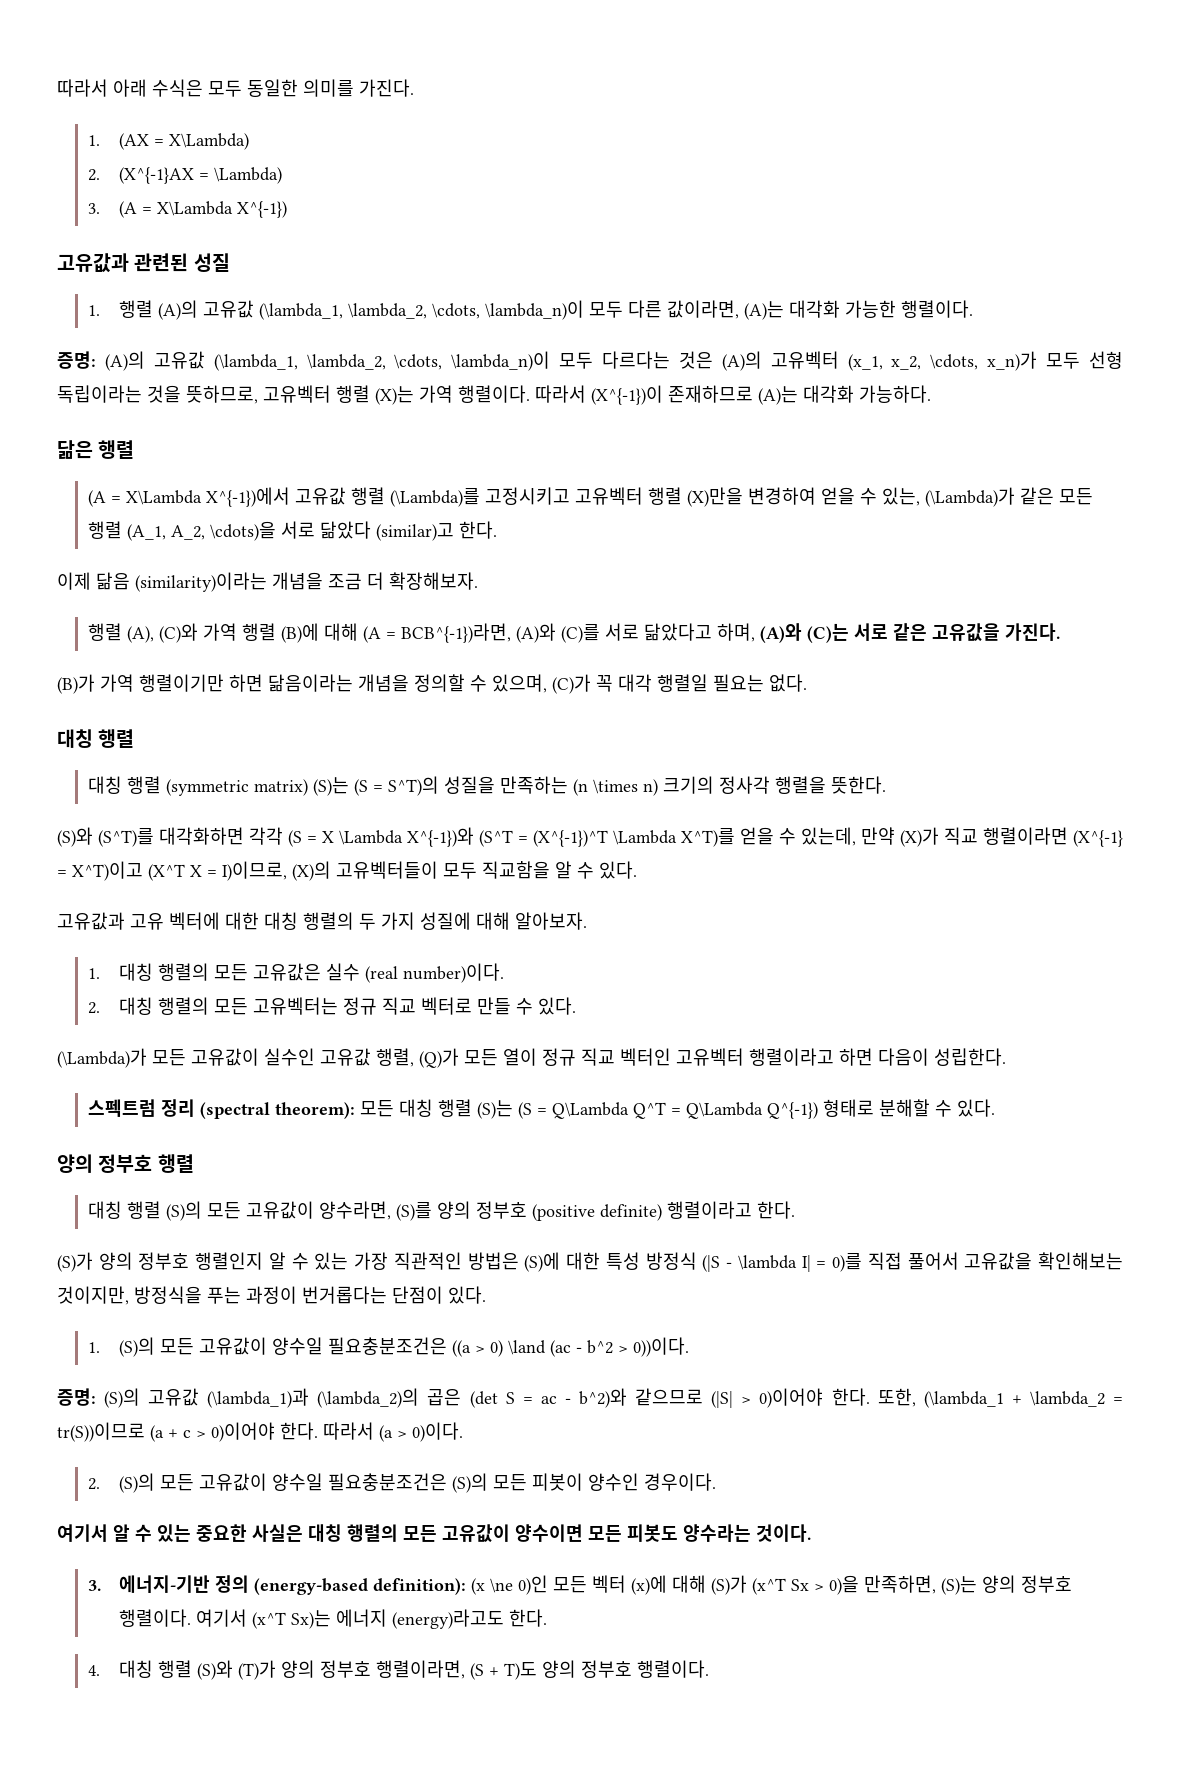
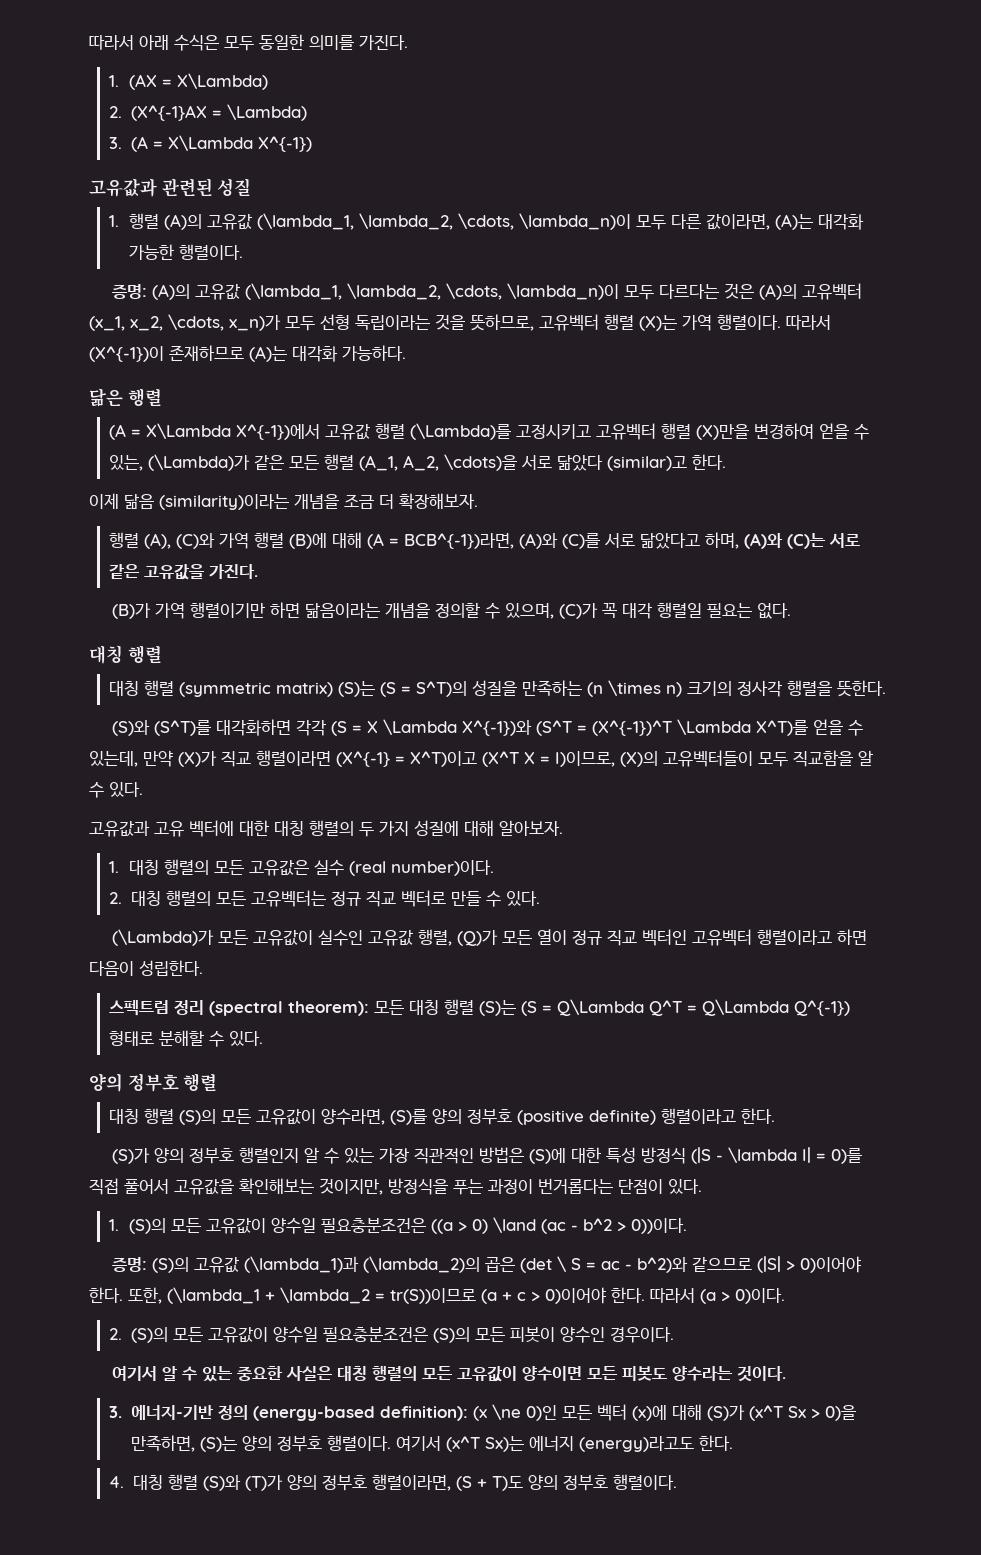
- 증명: (S)의 고유값 (\lambda_1)과 (\lambda_2)의 곱은 (det S = ac - b^2)와 같으므로 (|S| > 0)이어야 한다.
+ 증명: (S)의 고유값 (\lambda_1)과 (\lambda_2)의 곱은 (det \ S = ac - b^2)와 같으므로 (|S| > 0)이어야 한다.

